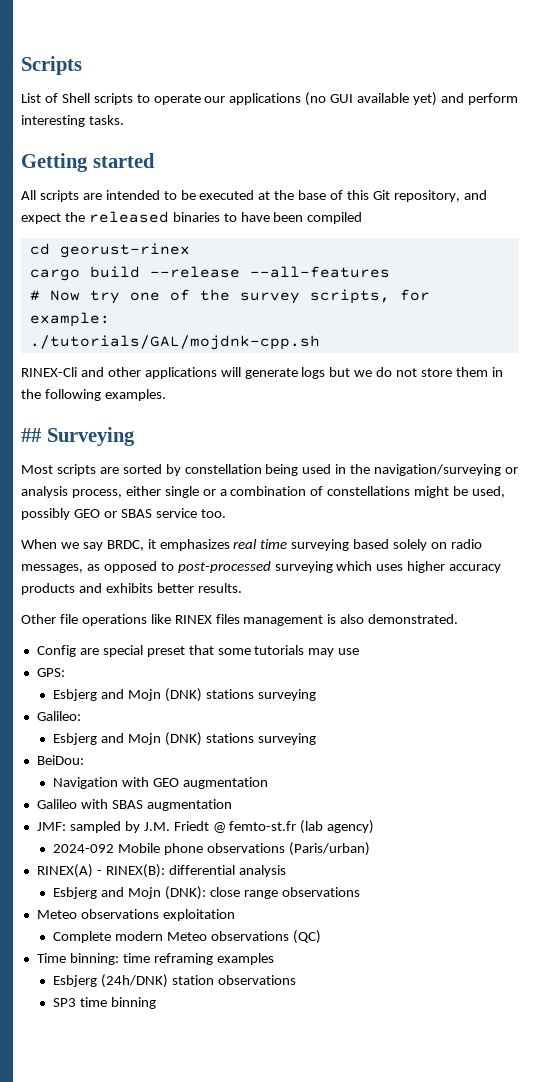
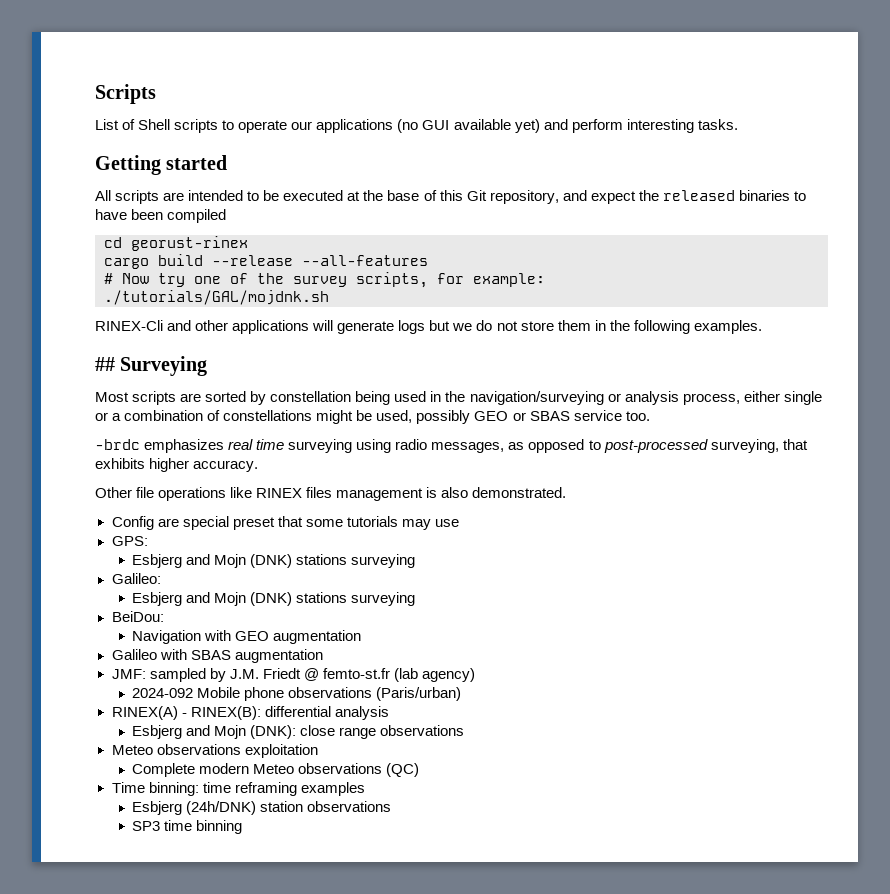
- ./tutorials/GAL/mojdnk-cpp.sh
+ ./tutorials/GAL/mojdnk.sh
- When we say BRDC, it emphasizes real time surveying based solely on radio messages, as opposed to post-processed surveying which uses higher accuracy products and exhibits better results.
+ -brdc emphasizes real time surveying using radio messages, as opposed to post-processed surveying, that exhibits higher accuracy.

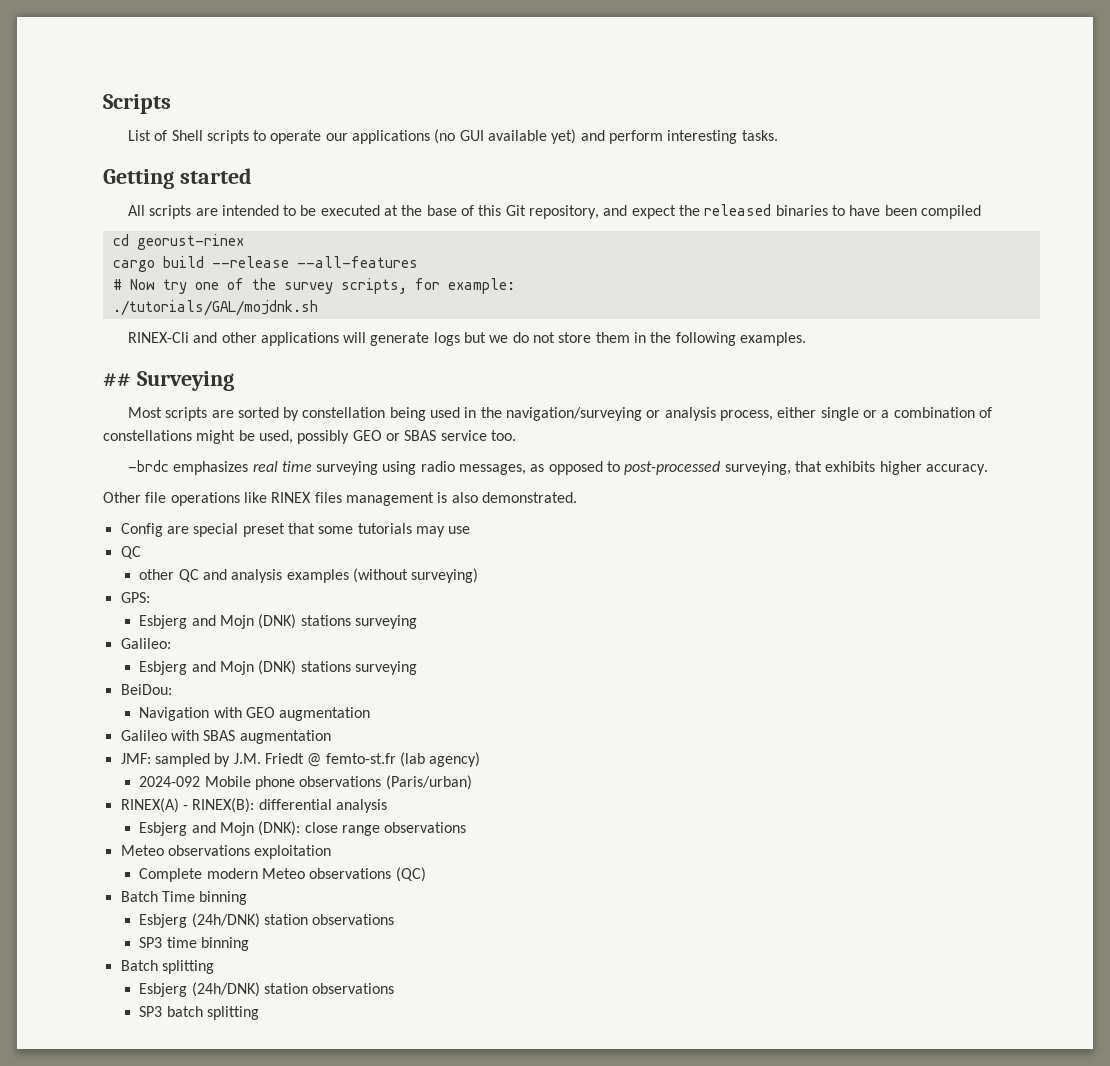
  Config are special preset that some tutorials may use
+ QC
+ other QC and analysis examples (without surveying)
- Time binning: time reframing examples
+ Batch Time binning
+ Batch splitting
+ Esbjerg (24h/DNK) station observations
+ SP3 batch splitting

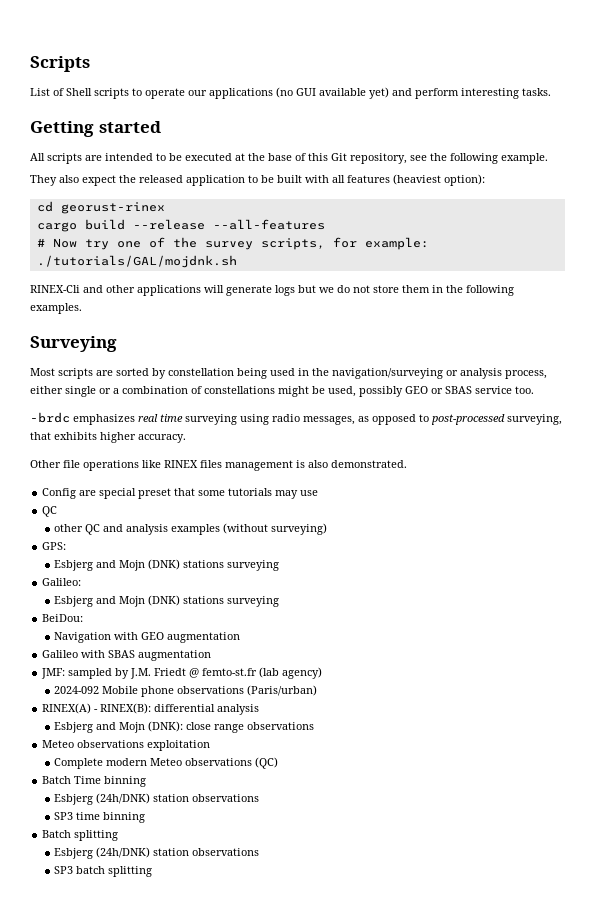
- All scripts are intended to be executed at the base of this Git repository, and expect the released binaries to have been compiled
+ All scripts are intended to be executed at the base of this Git repository, see the following example.
+ They also expect the released application to be built with all features (heaviest option):
- ## Surveying
+ Surveying

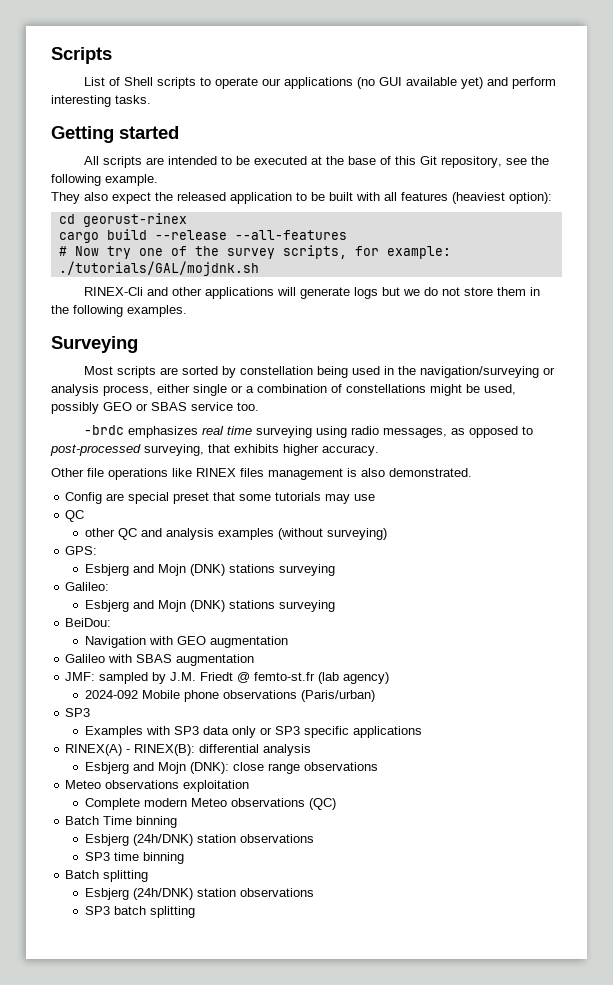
  2024-092 Mobile phone observations (Paris/urban)
+ SP3
+ Examples with SP3 data only or SP3 specific applications

